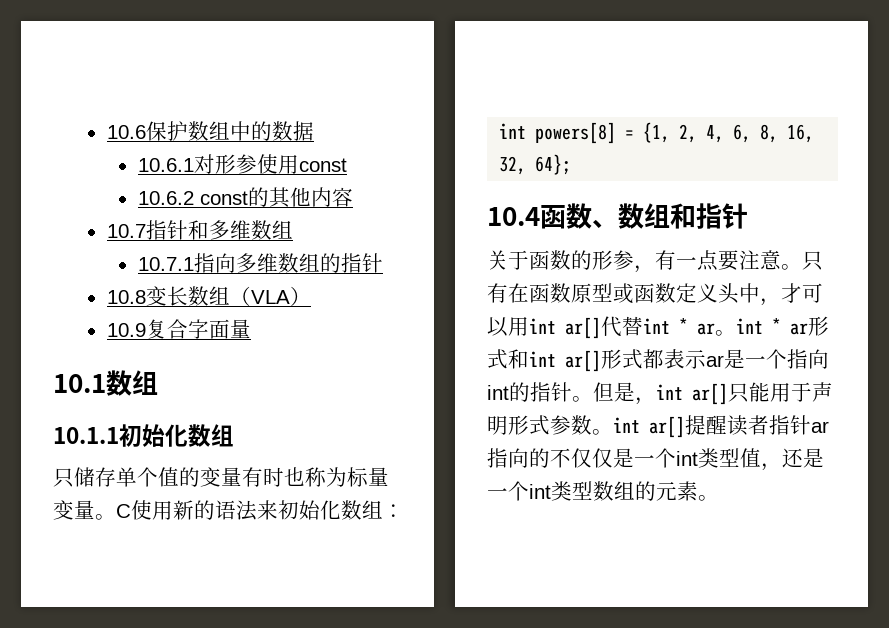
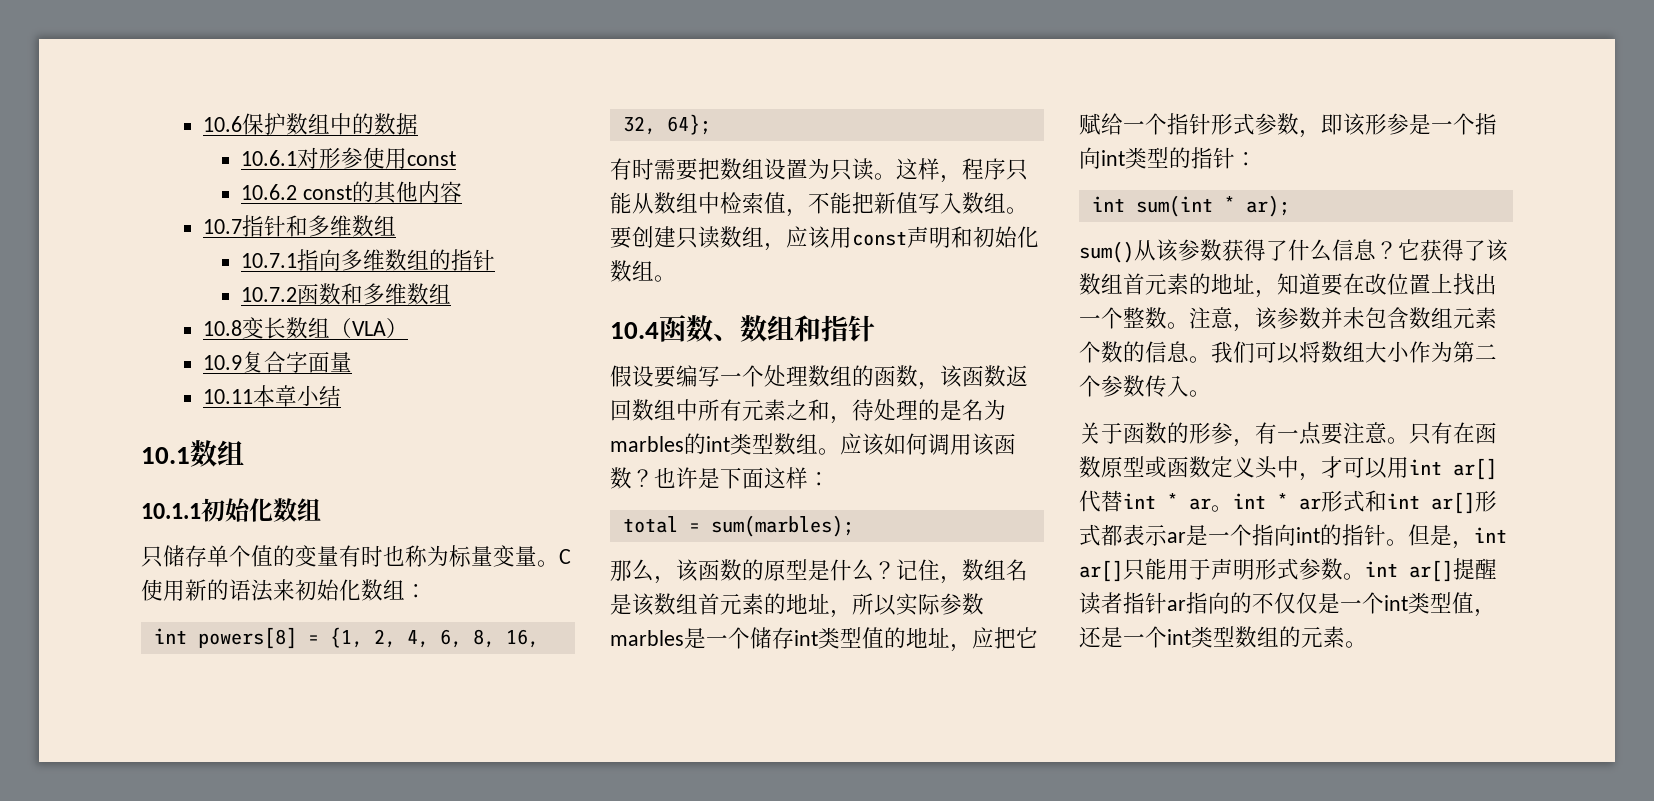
+ 10.7.2函数和多维数组
+ 10.11本章小结
+ 有时需要把数组设置为只读。这样，程序只能从数组中检索值，不能把新值写入数组。要创建只读数组，应该用const声明和初始化数组。
+ 假设要编写一个处理数组的函数，该函数返回数组中所有元素之和，待处理的是名为marbles的int类型数组。应该如何调用该函数？也许是下面这样：
+ total = sum(marbles);
+ 那么，该函数的原型是什么？记住，数组名是该数组首元素的地址，所以实际参数marbles是一个储存int类型值的地址，应把它赋给一个指针形式参数，即该形参是一个指向int类型的指针：
+ int sum(int * ar);
+ sum()从该参数获得了什么信息？它获得了该数组首元素的地址，知道要在改位置上找出一个整数。注意，该参数并未包含数组元素个数的信息。我们可以将数组大小作为第二个参数传入。

